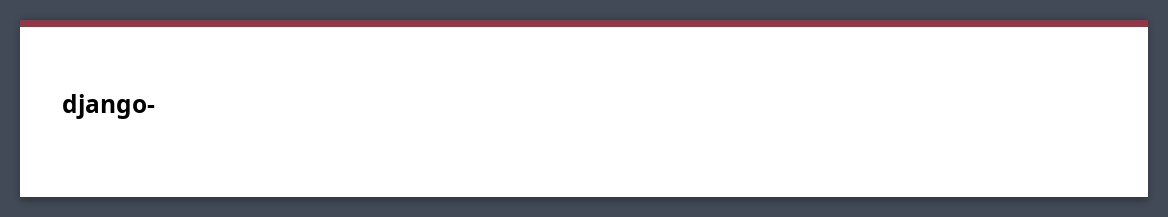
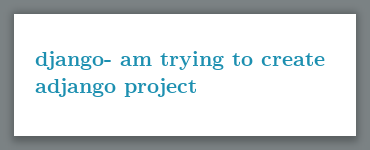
- django-
+ django- am trying to create adjango project

